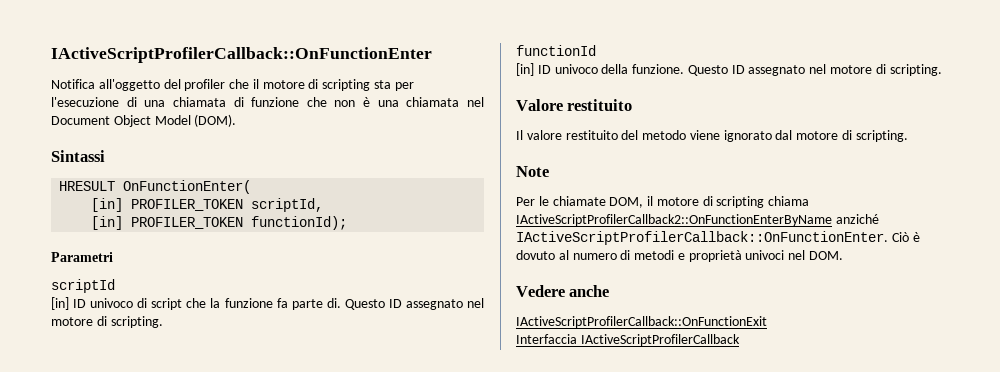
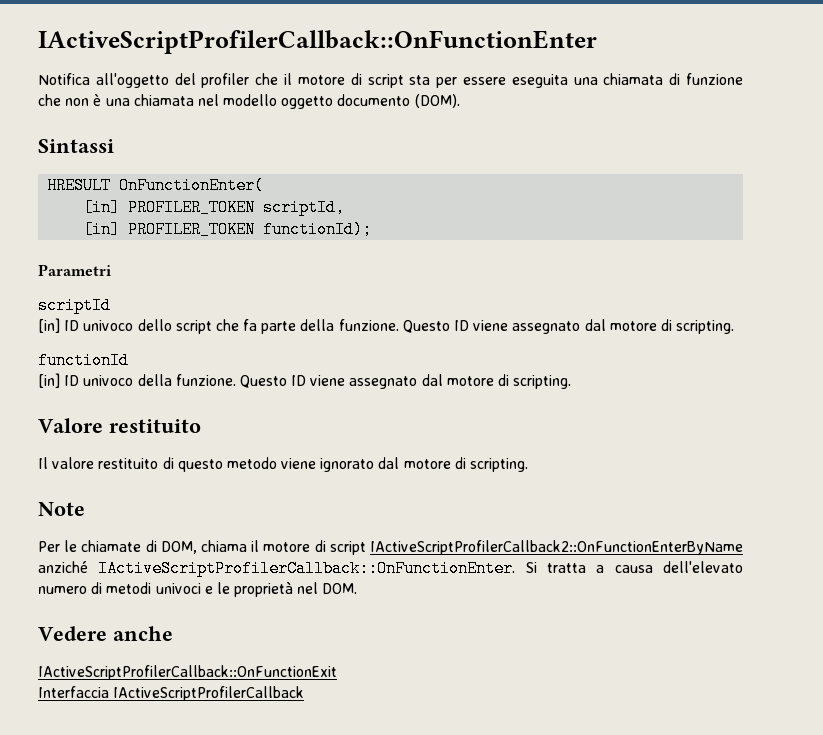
- Notifica all'oggetto del profiler che il motore di scripting sta per l'esecuzione di una chiamata di funzione che non è una chiamata nel Document Object Model (DOM).
+ Notifica all'oggetto del profiler che il motore di script sta per essere eseguita una chiamata di funzione che non è una chiamata nel modello oggetto documento (DOM).
- [in] ID univoco di script che la funzione fa parte di. Questo ID assegnato nel motore di scripting.
+ [in] ID univoco dello script che fa parte della funzione. Questo ID viene assegnato dal motore di scripting.
- [in] ID univoco della funzione. Questo ID assegnato nel motore di scripting.
+ [in] ID univoco della funzione. Questo ID viene assegnato dal motore di scripting.
- Il valore restituito del metodo viene ignorato dal motore di scripting.
+ Il valore restituito di questo metodo viene ignorato dal motore di scripting.
- Per le chiamate DOM, il motore di scripting chiama IActiveScriptProfilerCallback2::OnFunctionEnterByName anziché IActiveScriptProfilerCallback::OnFunctionEnter.
+ Per le chiamate di DOM, chiama il motore di script IActiveScriptProfilerCallback2::OnFunctionEnterByName anziché IActiveScriptProfilerCallback::OnFunctionEnter.
- Ciò è dovuto al numero di metodi e proprietà univoci nel DOM.
+ Si tratta a causa dell'elevato numero di metodi univoci e le proprietà nel DOM.

